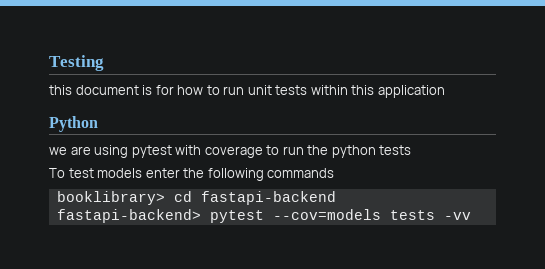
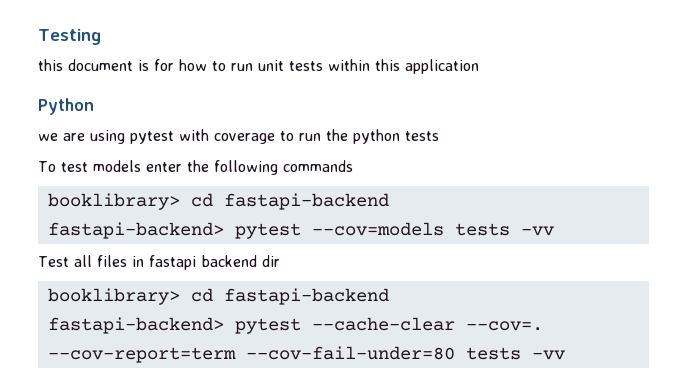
+ Test all files in fastapi backend dir
+ booklibrary> cd fastapi-backend
+ fastapi-backend> pytest --cache-clear --cov=. --cov-report=term --cov-fail-under=80 tests -vv

